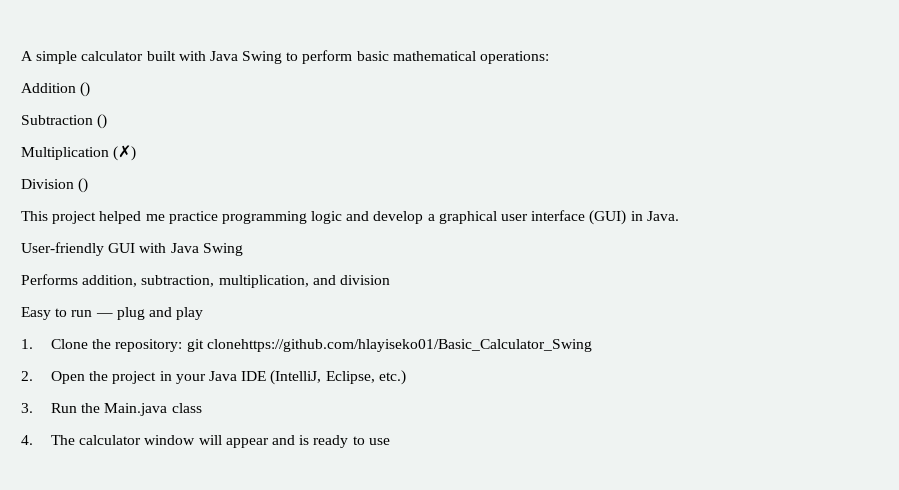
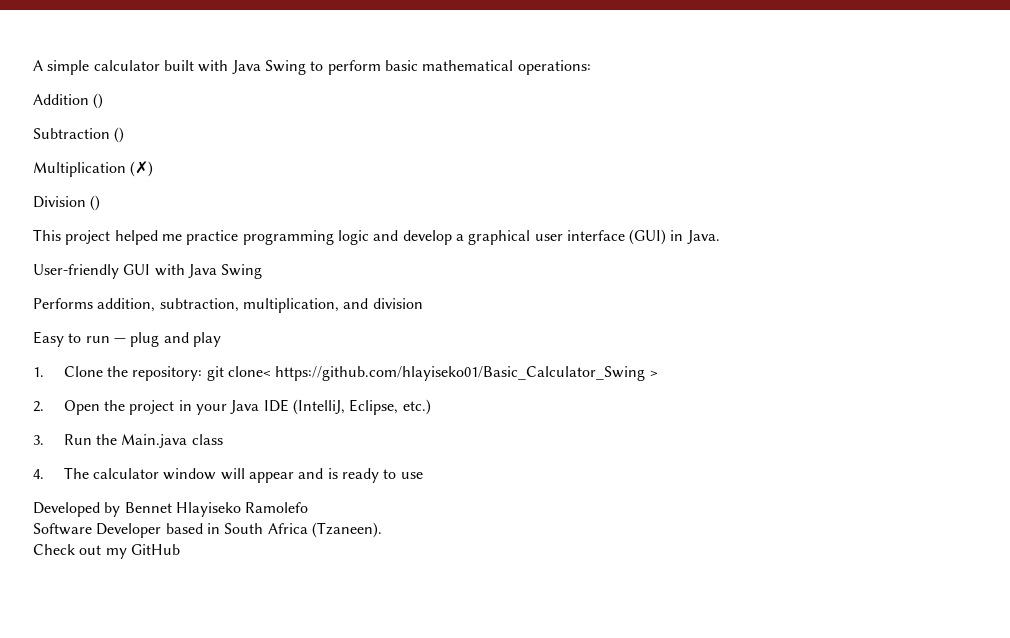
- 1. Clone the repository: git clonehttps://github.com/hlayiseko01/Basic_Calculator_Swing
+ 1. Clone the repository: git clone< https://github.com/hlayiseko01/Basic_Calculator_Swing >
+ Developed by Bennet Hlayiseko Ramolefo
+ Software Developer based in South Africa (Tzaneen).
+ Check out my GitHub

